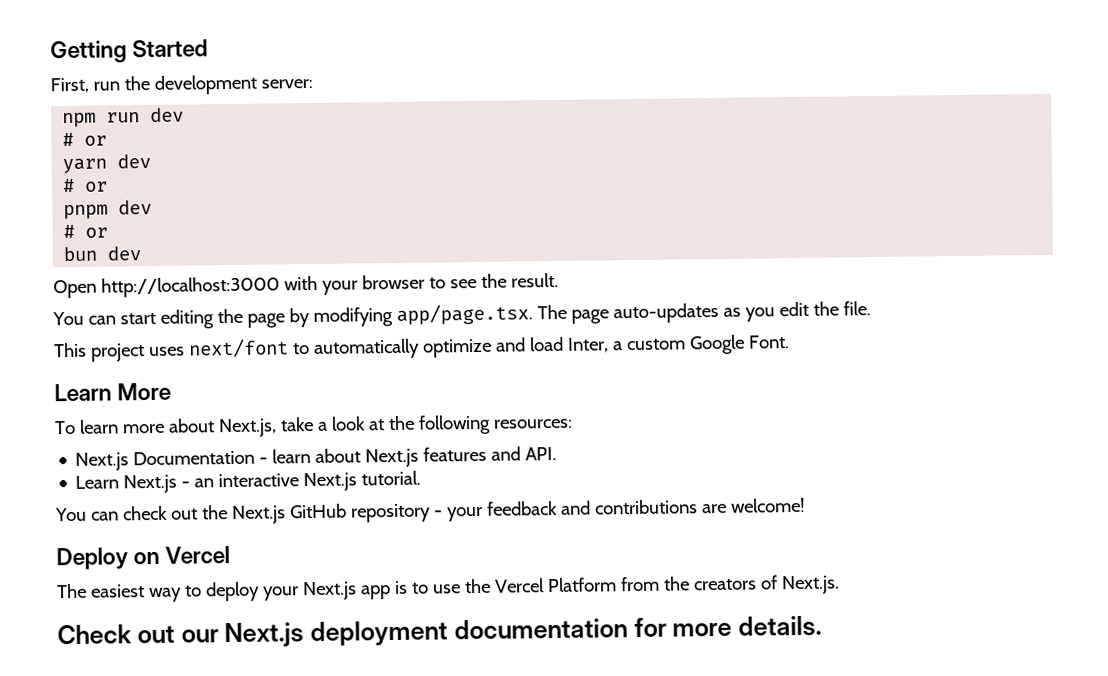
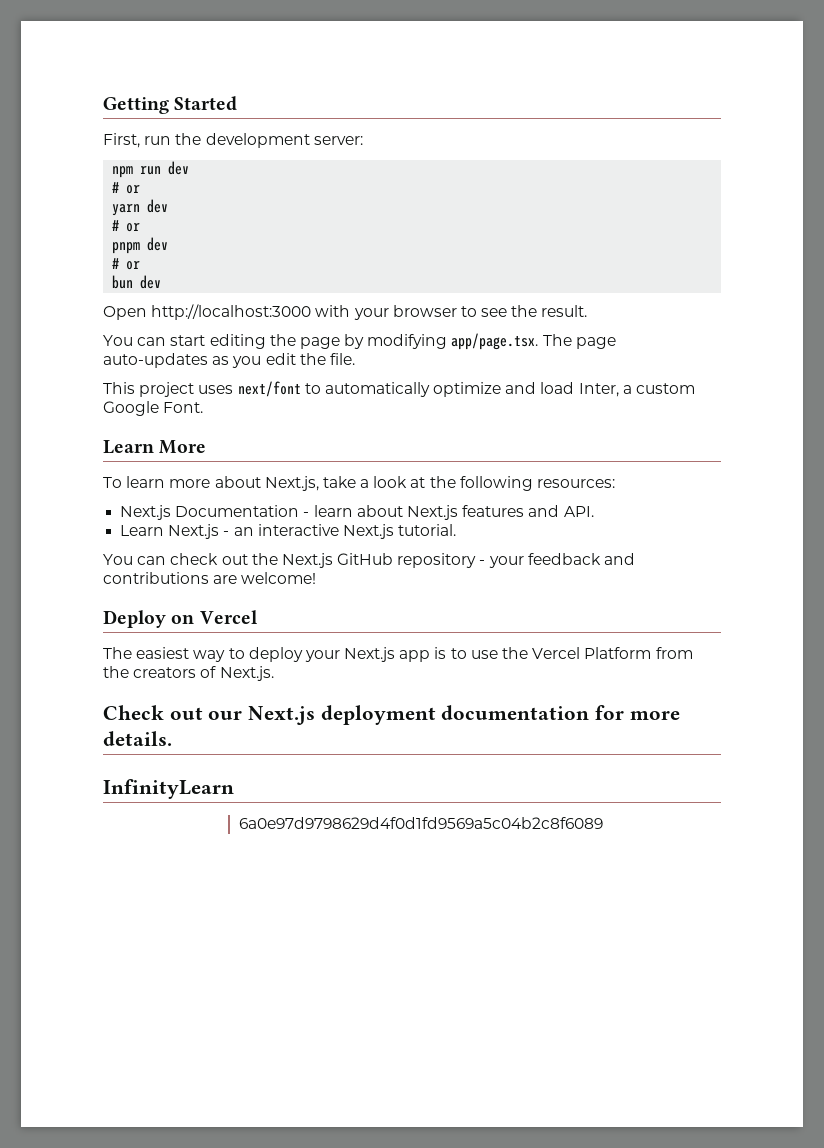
+ InfinityLearn
+ 6a0e97d9798629d4f0d1fd9569a5c04b2c8f6089

